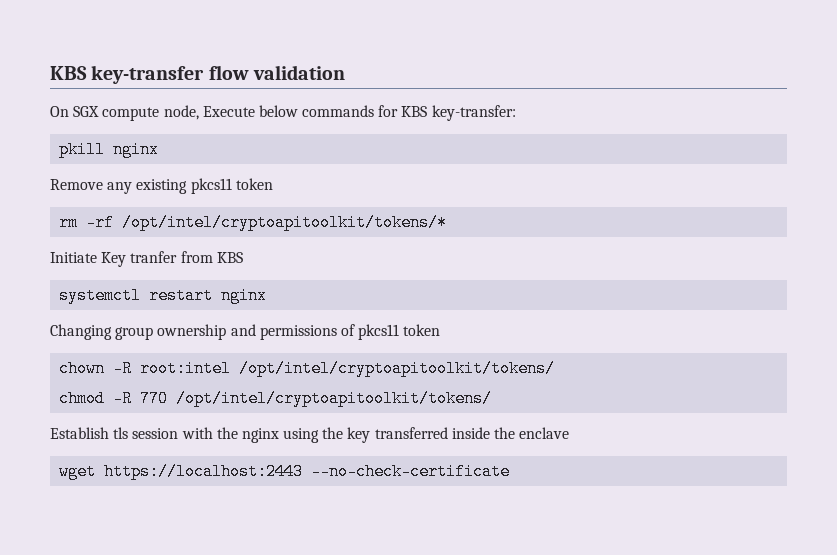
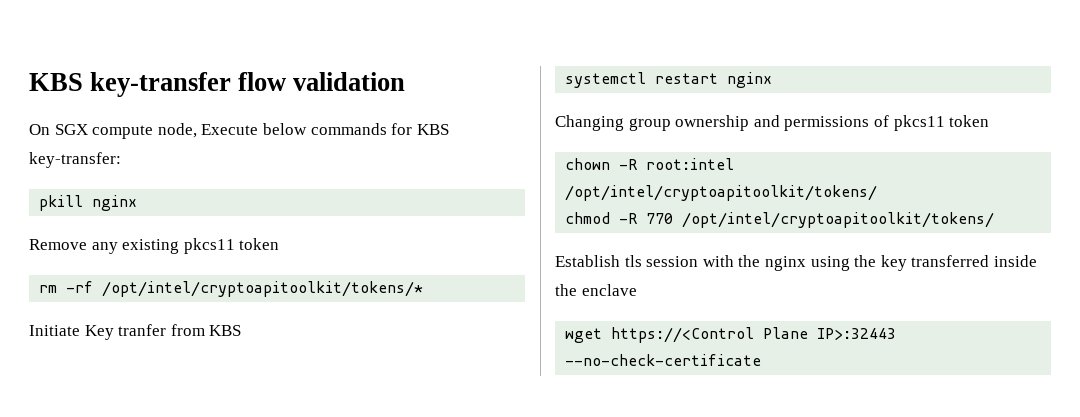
- wget https://localhost:2443 --no-check-certificate
+ wget https://<Control Plane IP>:32443 --no-check-certificate

